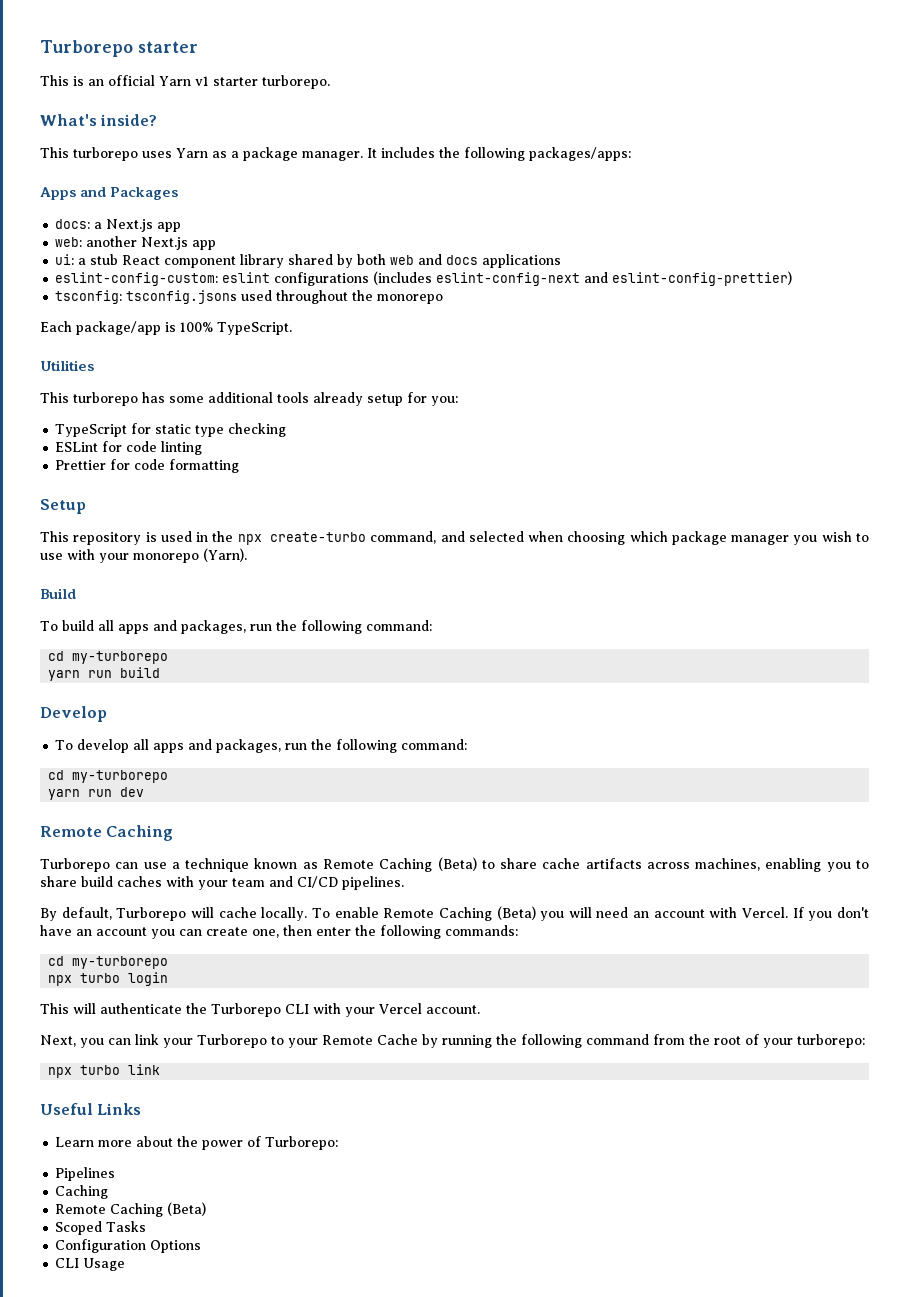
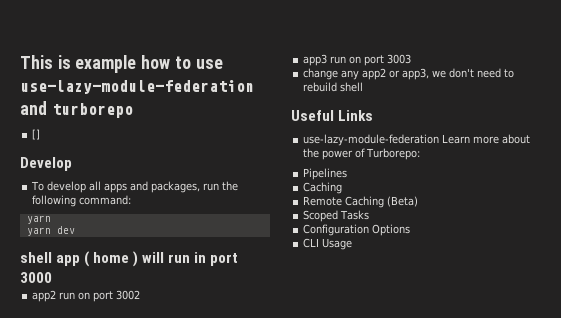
- Turborepo starter
- This is an official Yarn v1 starter turborepo.
- What's inside?
- This turborepo uses Yarn as a package manager. It includes the following packages/apps:
- Apps and Packages
- docs: a Next.js app
- web: another Next.js app
- ui: a stub React component library shared by both web and docs applications
- eslint-config-custom: eslint configurations (includes eslint-config-next and eslint-config-prettier)
- tsconfig: tsconfig.jsons used throughout the monorepo
- Each package/app is 100% TypeScript.
- Utilities
- This turborepo has some additional tools already setup for you:
- TypeScript for static type checking
- ESLint for code linting
- Prettier for code formatting
- Setup
- This repository is used in the npx create-turbo command, and selected when choosing which package manager you wish to use with your monorepo (Yarn).
- Build
- To build all apps and packages, run the following command:
- cd my-turborepo
- yarn run build
+ This is example how to use use-lazy-module-federation and turborepo
+ []
  To develop all apps and packages, run the following command:
- cd my-turborepo
- yarn run dev
- Remote Caching
- Turborepo can use a technique known as Remote Caching (Beta) to share cache artifacts across machines, enabling you to share build caches with your team and CI/CD pipelines.
- By default, Turborepo will cache locally. To enable Remote Caching (Beta) you will need an account with Vercel. If you don't have an account you can create one, then enter the following commands:
- cd my-turborepo
- npx turbo login
- This will authenticate the Turborepo CLI with your Vercel account.
- Next, you can link your Turborepo to your Remote Cache by running the following command from the root of your turborepo:
- npx turbo link
+ yarn
+ yarn dev
+ shell app ( home ) will run in port 3000
+ app2 run on port 3002
+ app3 run on port 3003
+ change any app2 or app3, we don't need to rebuild shell
- Learn more about the power of Turborepo:
+ use-lazy-module-federation Learn more about the power of Turborepo:

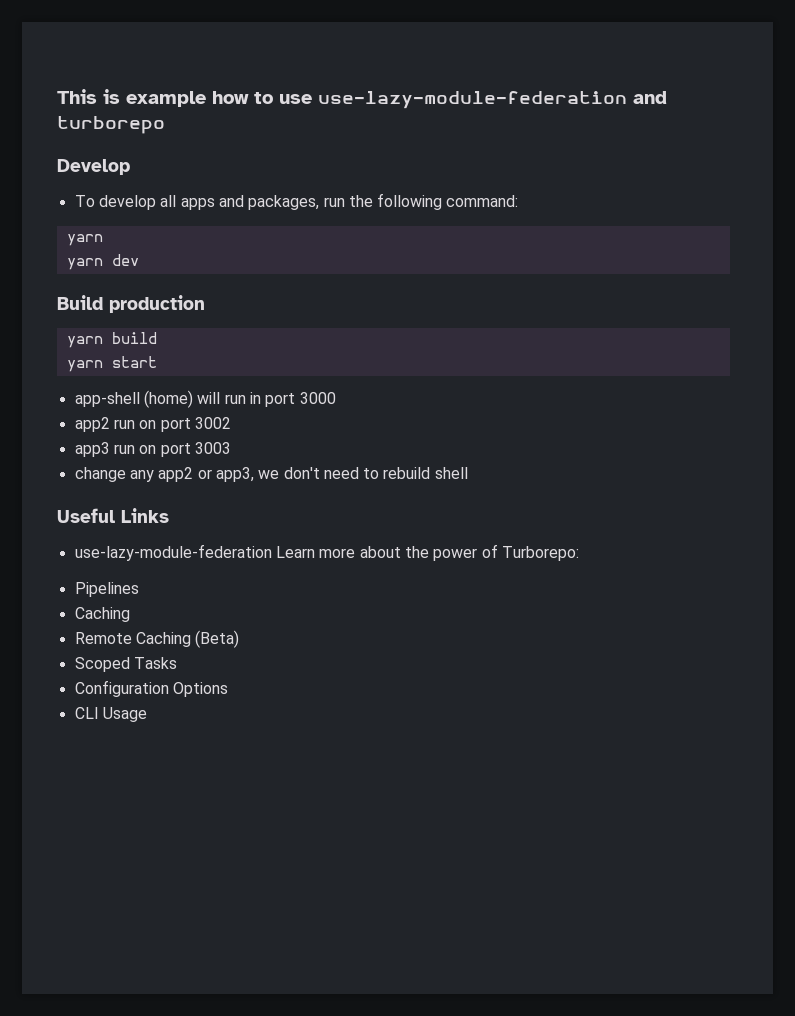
- []
- shell app ( home ) will run in port 3000
+ Build production
+ yarn build
+ yarn start
+ app-shell (home) will run in port 3000

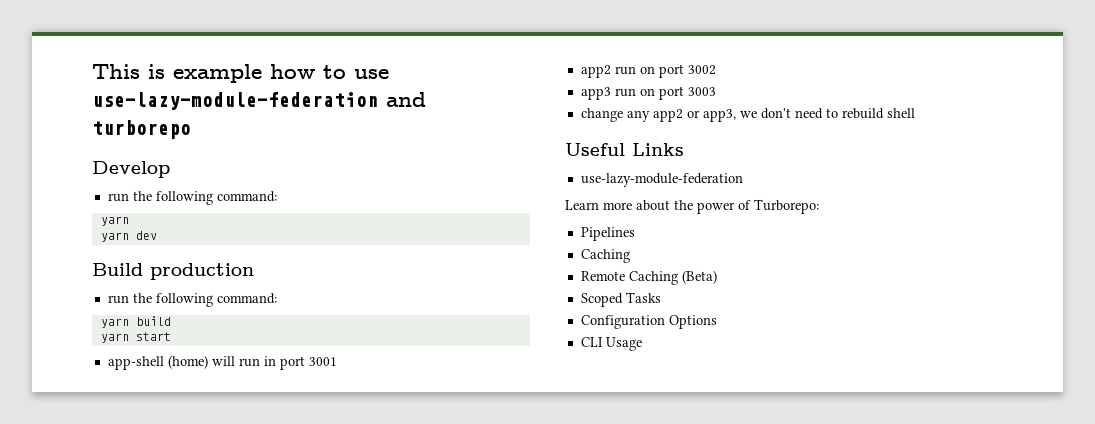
  Develop
- To develop all apps and packages, run the following command:
+ run the following command:
  Build production
+ run the following command:
- app-shell (home) will run in port 3000
+ app-shell (home) will run in port 3001
  Useful Links
- use-lazy-module-federation Learn more about the power of Turborepo:
+ use-lazy-module-federation
+ Learn more about the power of Turborepo:

